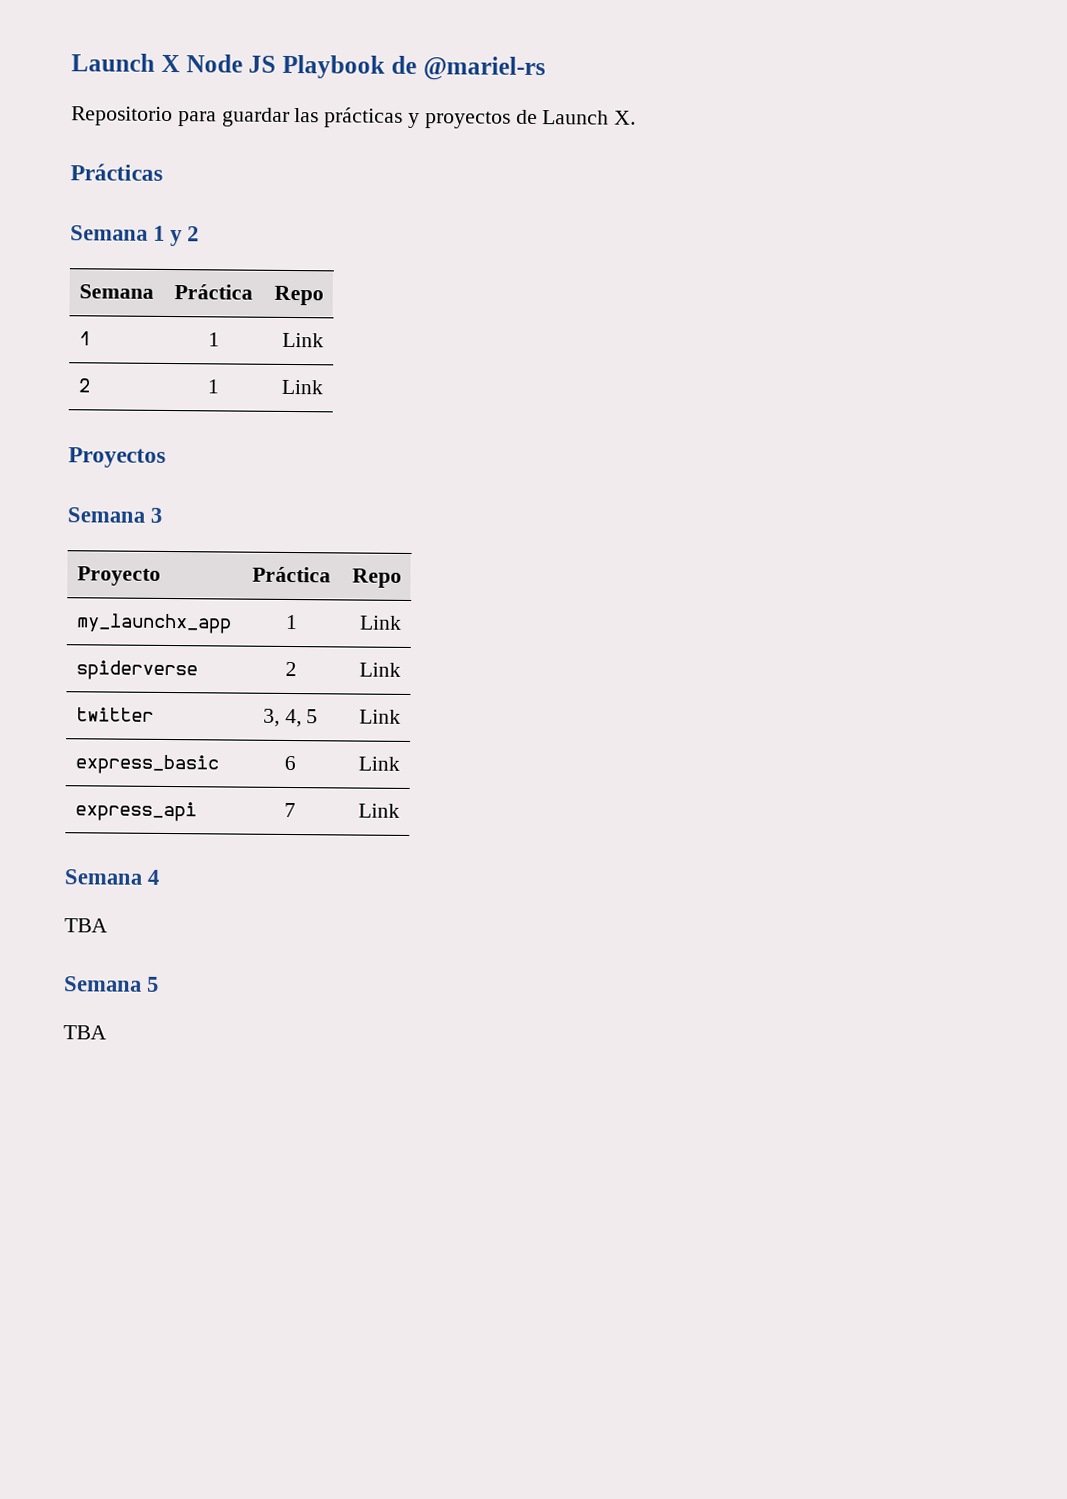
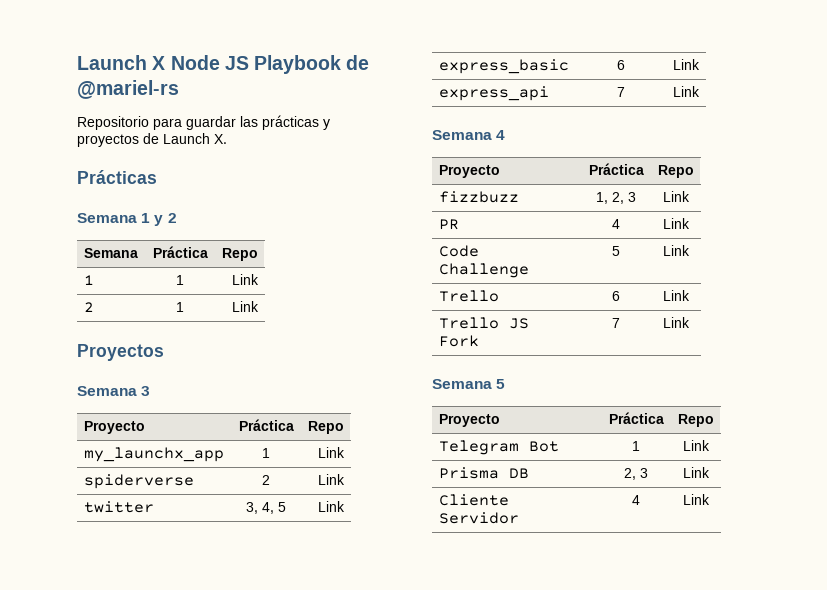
  Semana 4
- TBA
+ Proyecto | Práctica | Repo
+ fizzbuzz | 1, 2, 3 | Link
+ PR | 4 | Link
+ Code Challenge | 5 | Link
+ Trello | 6 | Link
+ Trello JS Fork | 7 | Link
  Semana 5
- TBA
+ Proyecto | Práctica | Repo
+ Telegram Bot | 1 | Link
+ Prisma DB | 2, 3 | Link
+ Cliente Servidor | 4 | Link

